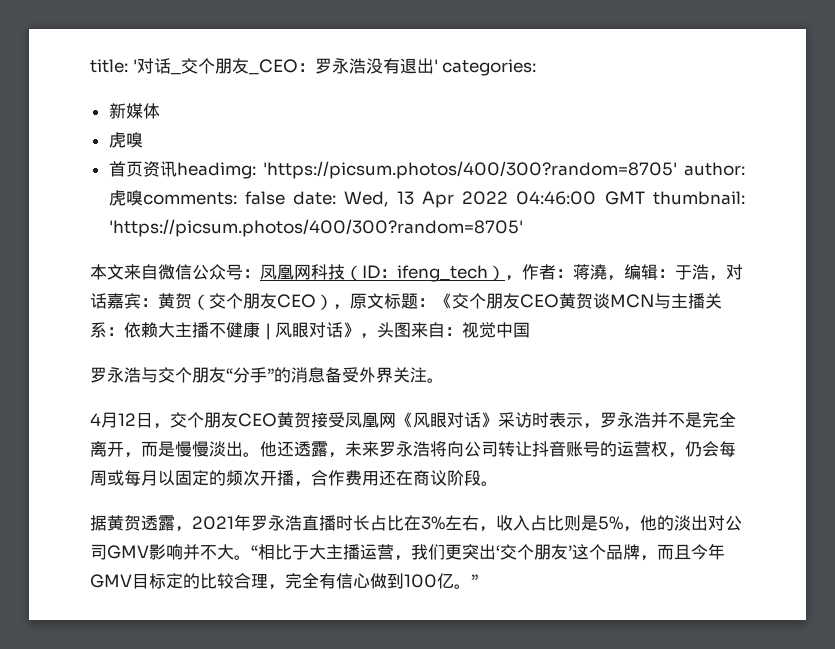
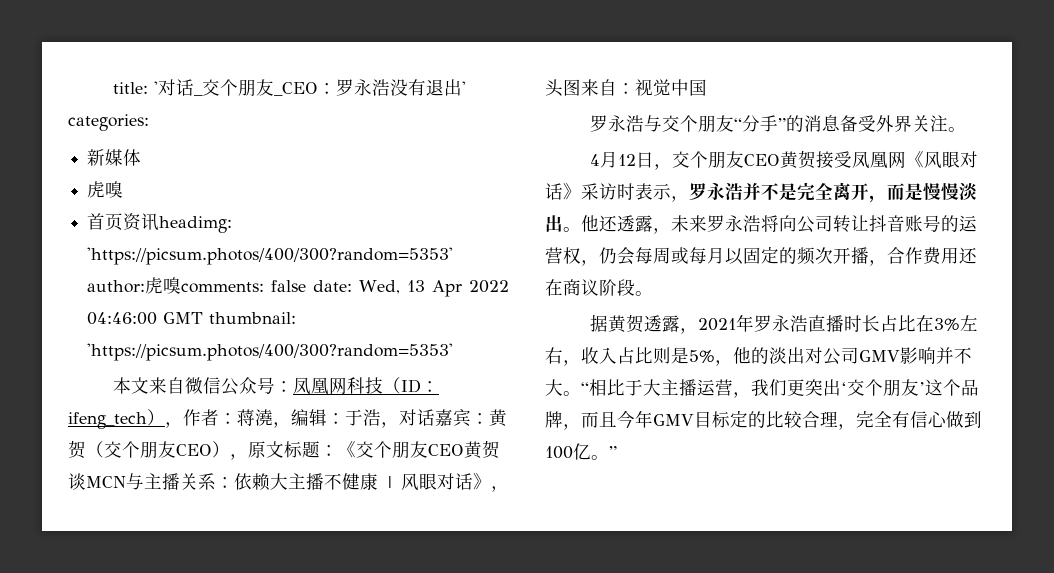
- 首页资讯headimg: 'https://picsum.photos/400/300?random=8705' author:虎嗅comments: false date: Wed, 13 Apr 2022 04:46:00 GMT thumbnail: 'https://picsum.photos/400/300?random=8705'
+ 首页资讯headimg: 'https://picsum.photos/400/300?random=5353' author:虎嗅comments: false date: Wed, 13 Apr 2022 04:46:00 GMT thumbnail: 'https://picsum.photos/400/300?random=5353'

